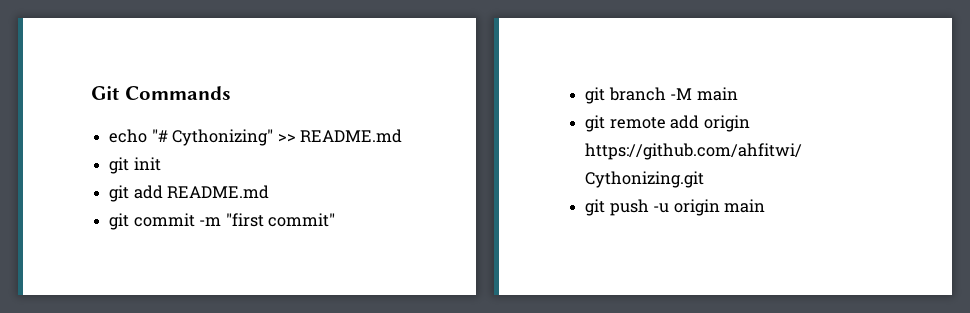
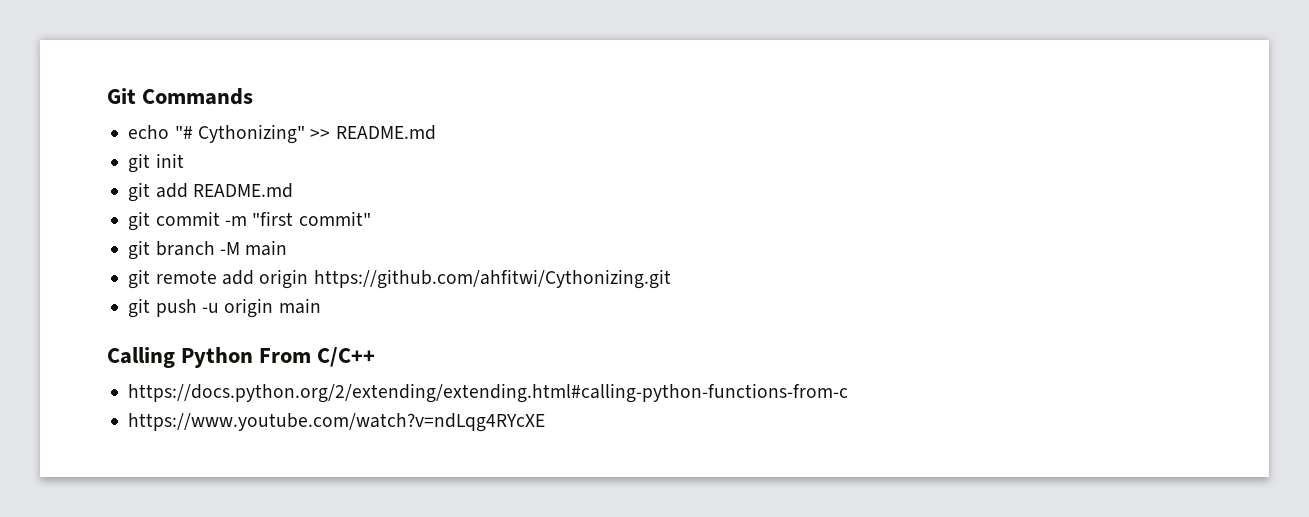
+ Calling Python From C/C++
+ https://docs.python.org/2/extending/extending.html#calling-python-functions-from-c
+ https://www.youtube.com/watch?v=ndLqg4RYcXE

